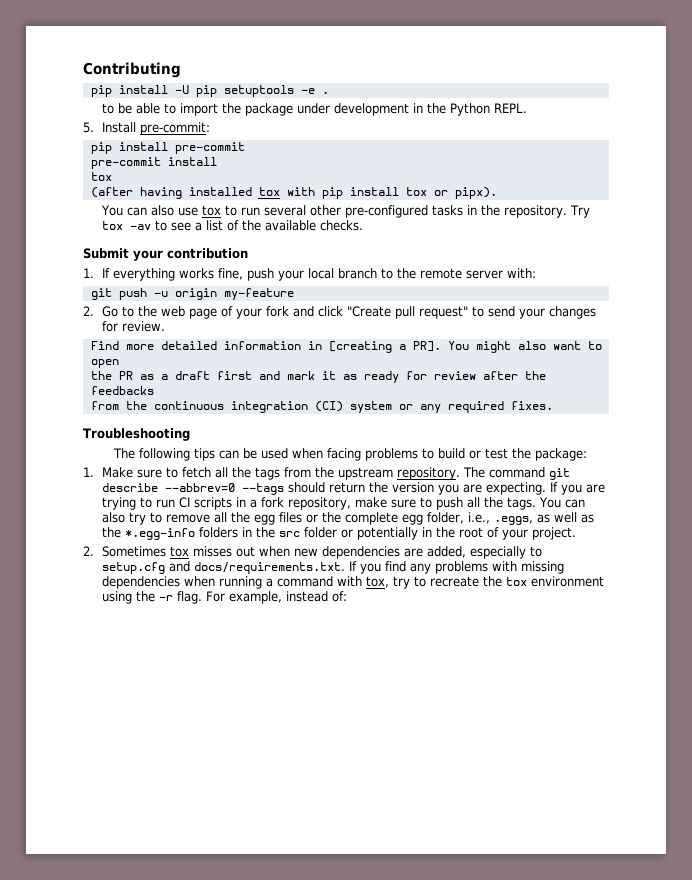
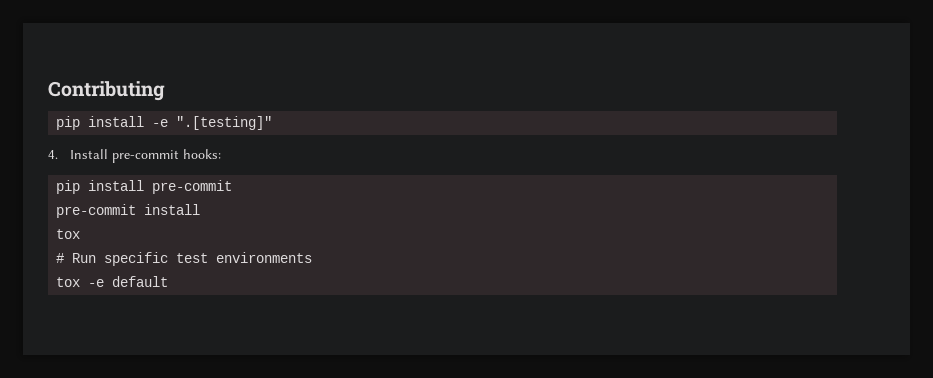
- pip install -U pip setuptools -e .
- to be able to import the package under development in the Python REPL.
- 5. Install pre-commit:
+ pip install -e ".[testing]"
+ 4. Install pre-commit hooks:
- (after having installed tox with pip install tox or pipx).
- You can also use tox to run several other pre-configured tasks in the repository. Try tox -av to see a list of the available checks.
- Submit your contribution
- 1. If everything works fine, push your local branch to the remote server with:
- git push -u origin my-feature
- 2. Go to the web page of your fork and click "Create pull request" to send your changes for review.
- Find more detailed information in [creating a PR]. You might also want to open
- the PR as a draft first and mark it as ready for review after the feedbacks
- from the continuous integration (CI) system or any required fixes.
- Troubleshooting
- The following tips can be used when facing problems to build or test the package:
- 1. Make sure to fetch all the tags from the upstream repository. The command git describe --abbrev=0 --tags should return the version you are expecting. If you are trying to run CI scripts in a fork repository, make sure to push all the tags. You can also try to remove all the egg files or the complete egg folder, i.e., .eggs, as well as the *.egg-info folders in the src folder or potentially in the root of your project.
- 2. Sometimes tox misses out when new dependencies are added, especially to setup.cfg and docs/requirements.txt. If you find any problems with missing dependencies when running a command with tox, try to recreate the tox environment using the -r flag. For example, instead of:
+ # Run specific test environments
+ tox -e default

